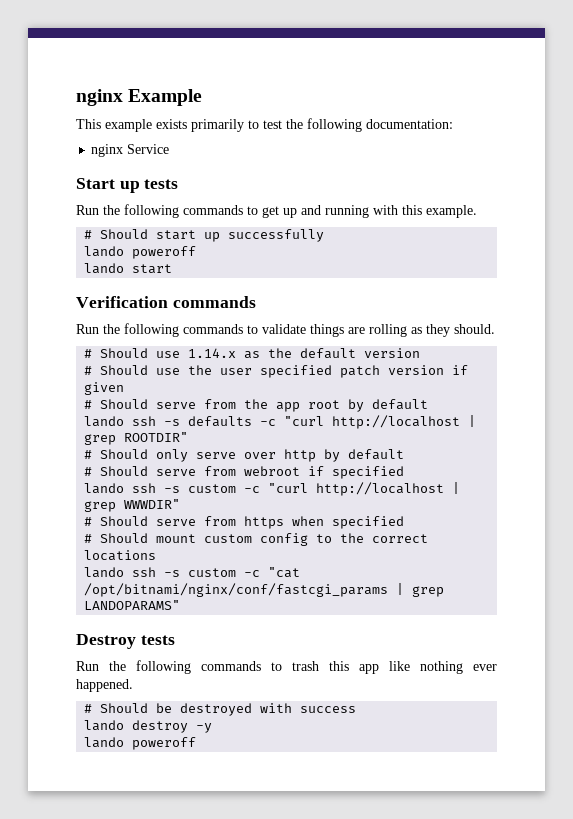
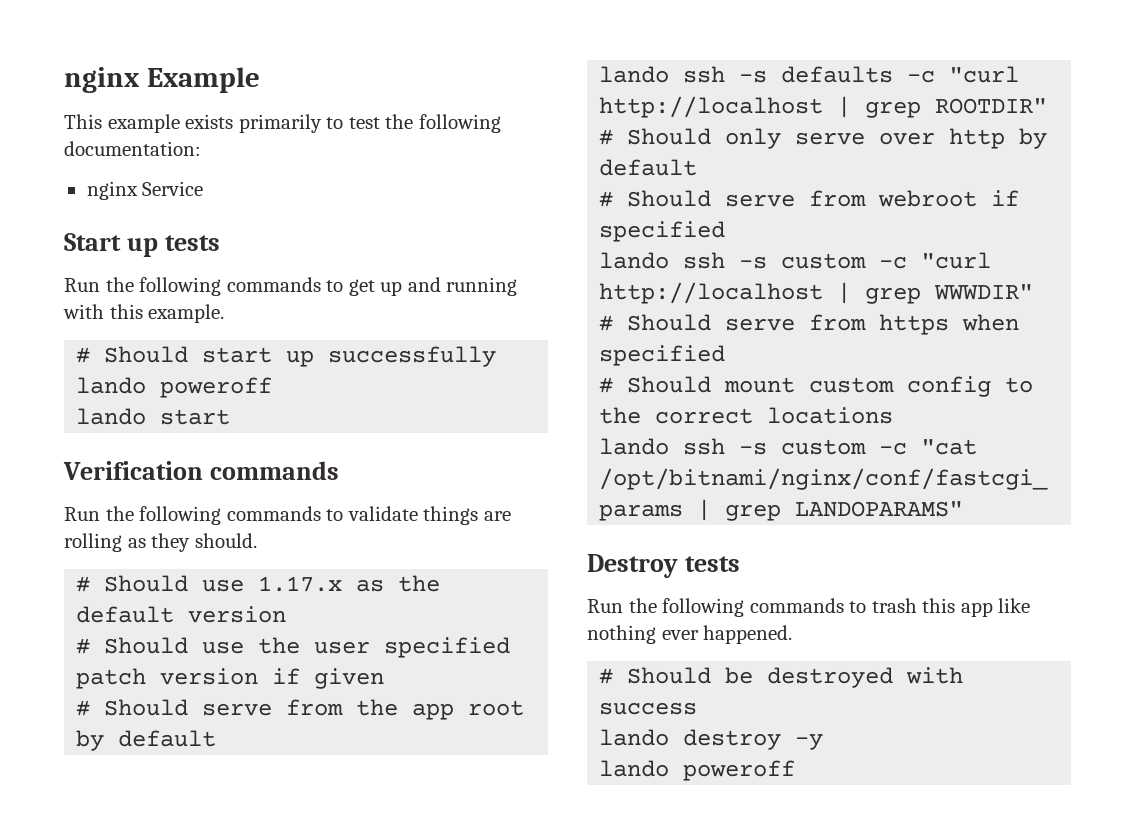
- # Should use 1.14.x as the default version
+ # Should use 1.17.x as the default version

